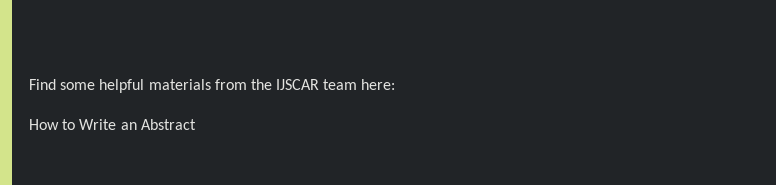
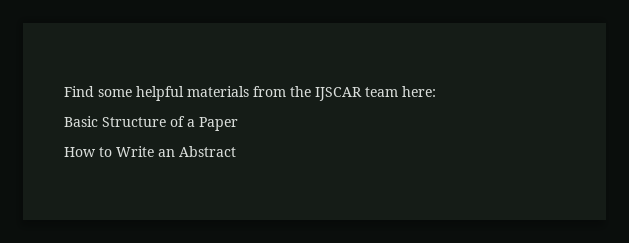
+ Basic Structure of a Paper

